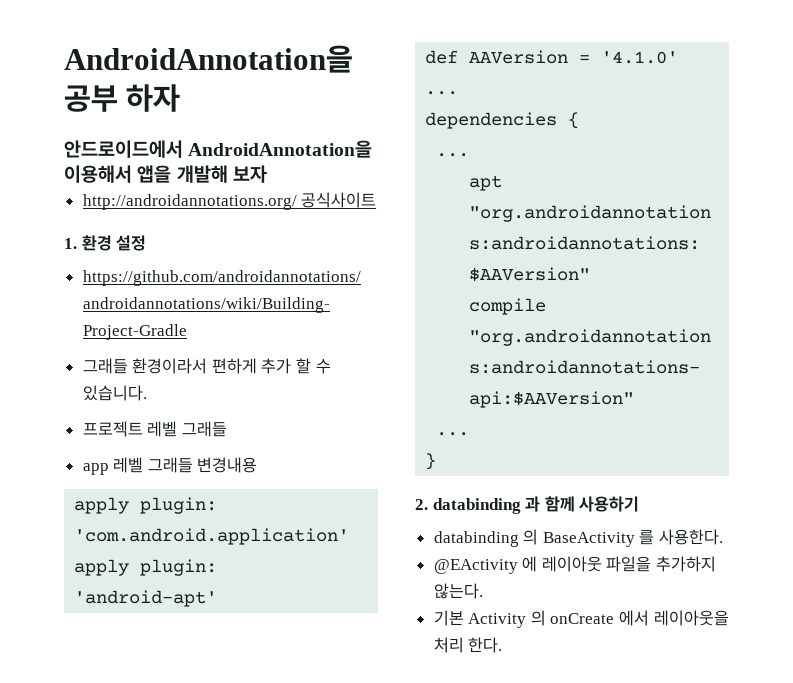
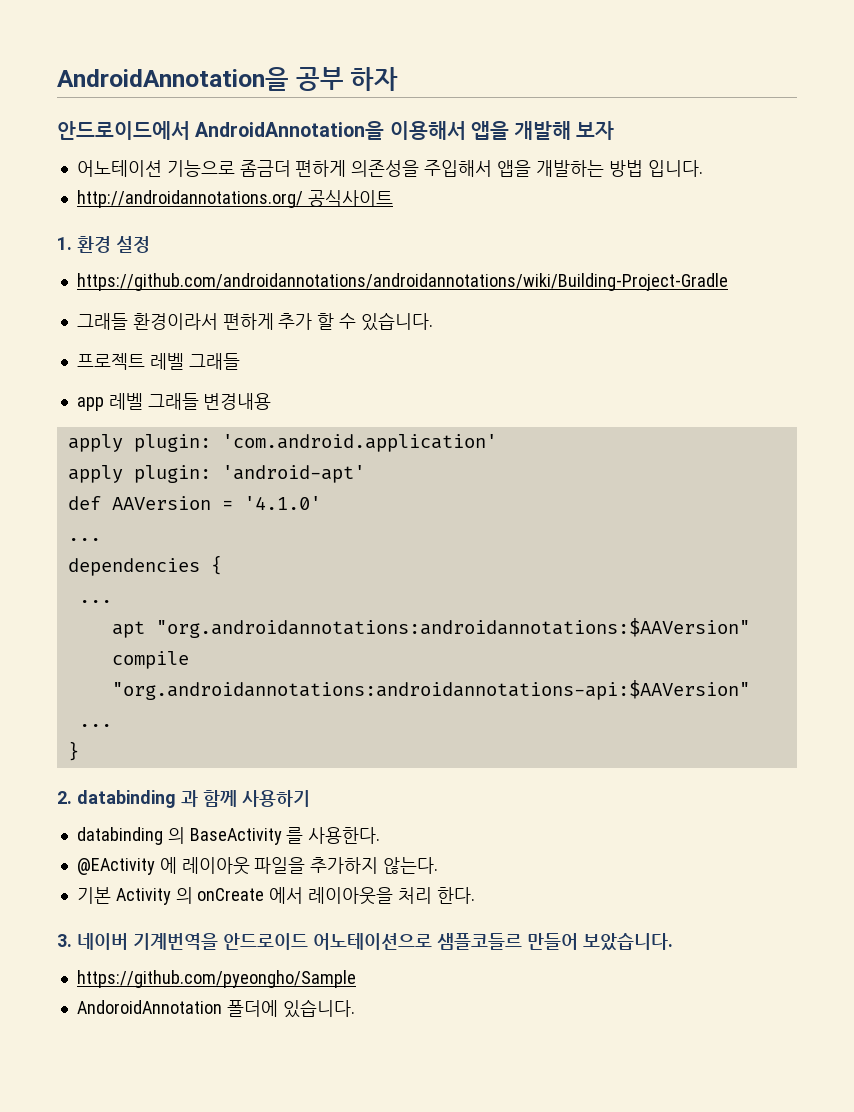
+ 어노테이션 기능으로 좀금더 편하게 의존성을 주입해서 앱을 개발하는 방법 입니다.
+ 3. 네이버 기계번역을 안드로이드 어노테이션으로 샘플코들르 만들어 보았습니다.
+ https://github.com/pyeongho/Sample
+ AndoroidAnnotation 폴더에 있습니다.

